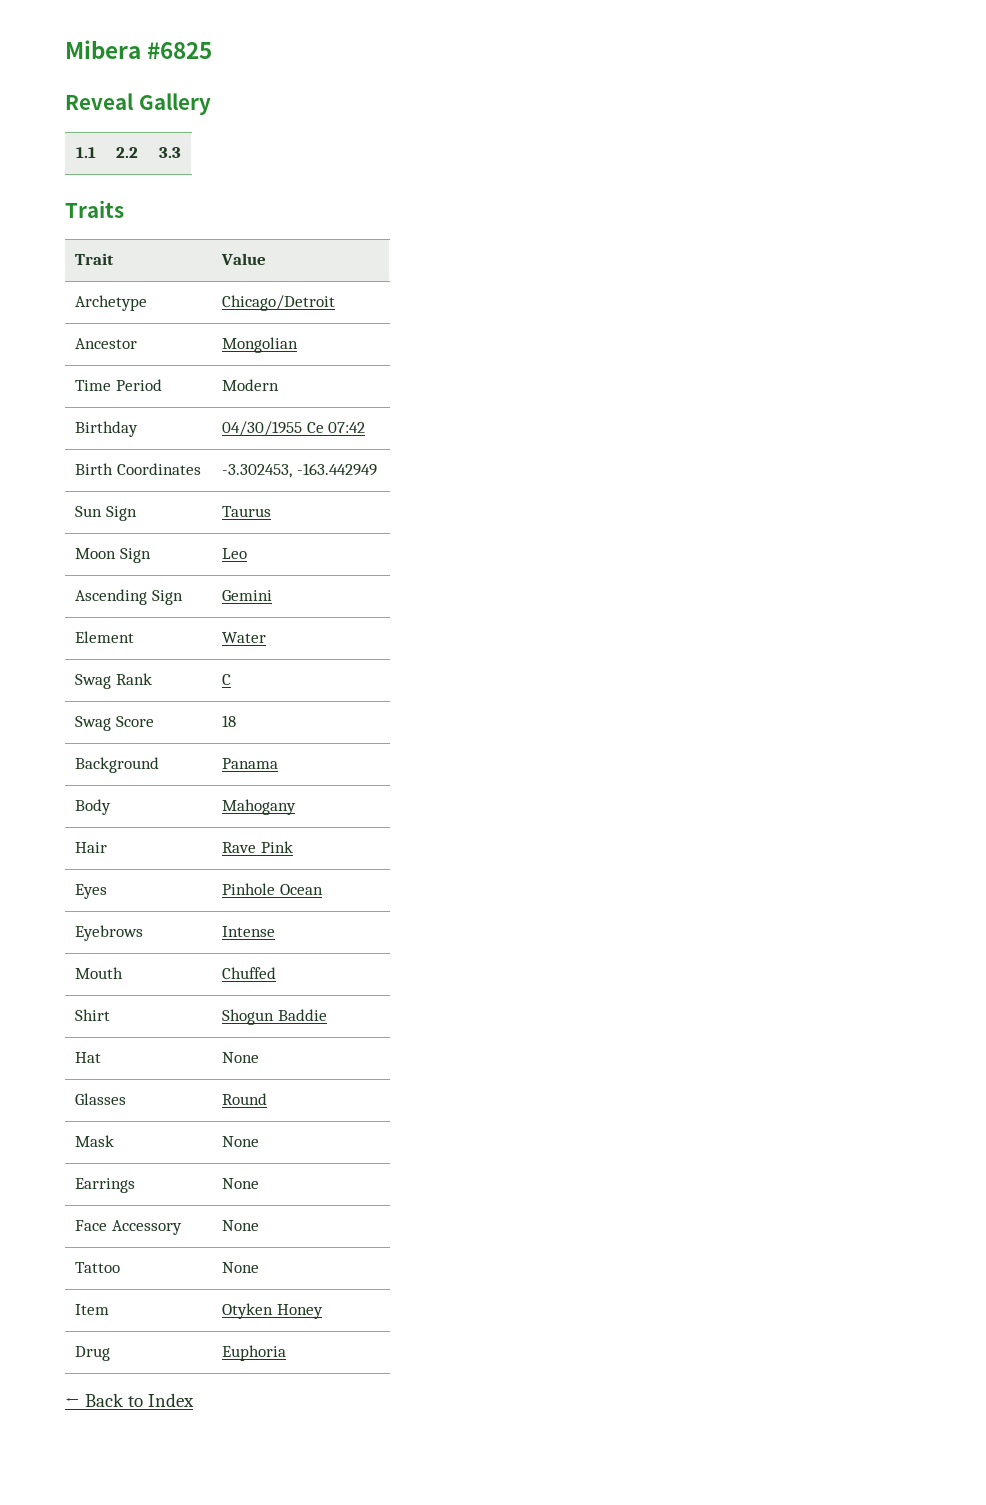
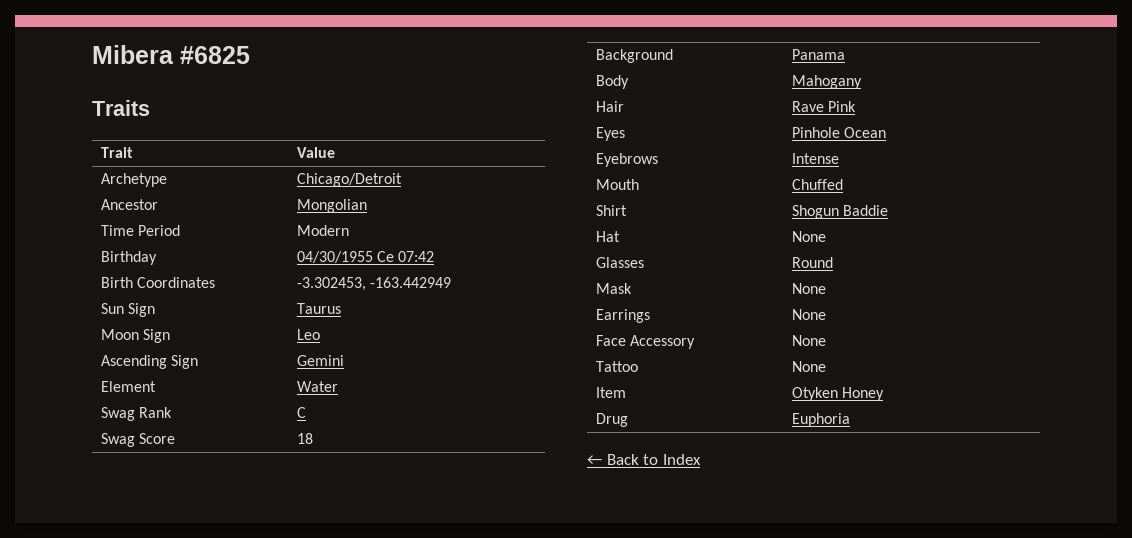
- Reveal Gallery
- 1.1 | 2.2 | 3.3

